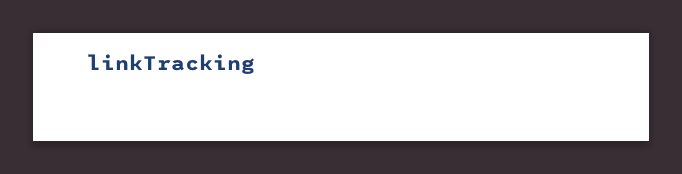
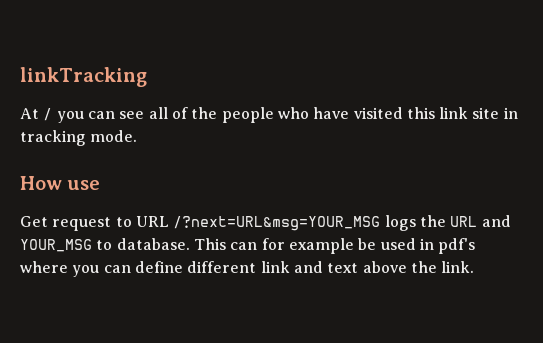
+ At / you can see all of the people who have visited this link site in tracking mode.
+ How use
+ Get request to URL /?next=URL&msg=YOUR_MSG logs the URL and YOUR_MSG to database. This can for example be used in pdf's where you can define different link and text above the link.

